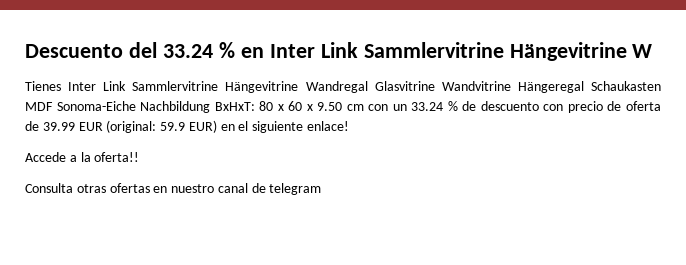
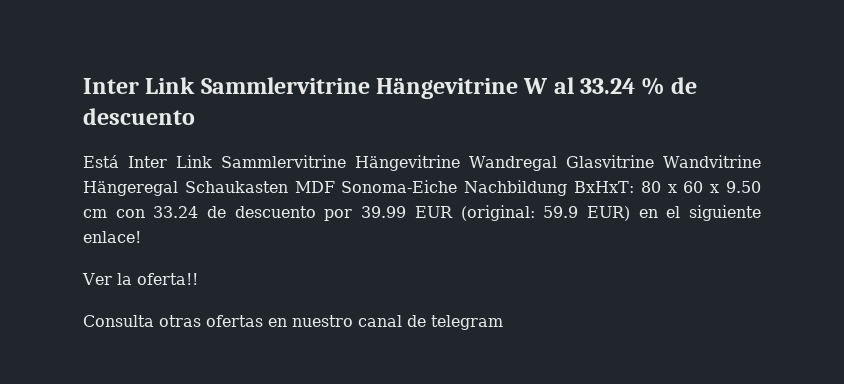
- Descuento del 33.24 % en Inter Link Sammlervitrine Hängevitrine W
- Tienes Inter Link Sammlervitrine Hängevitrine Wandregal Glasvitrine Wandvitrine Hängeregal Schaukasten MDF Sonoma-Eiche Nachbildung BxHxT: 80 x 60 x 9.50 cm con un 33.24 % de descuento con precio de oferta de 39.99 EUR (original: 59.9 EUR) en el siguiente enlace!
+ Inter Link Sammlervitrine Hängevitrine W al 33.24 % de descuento
+ Está Inter Link Sammlervitrine Hängevitrine Wandregal Glasvitrine Wandvitrine Hängeregal Schaukasten MDF Sonoma-Eiche Nachbildung BxHxT: 80 x 60 x 9.50 cm con 33.24 de descuento por 39.99 EUR (original: 59.9 EUR) en el siguiente enlace!
- Accede a la oferta!!
+ Ver la oferta!!

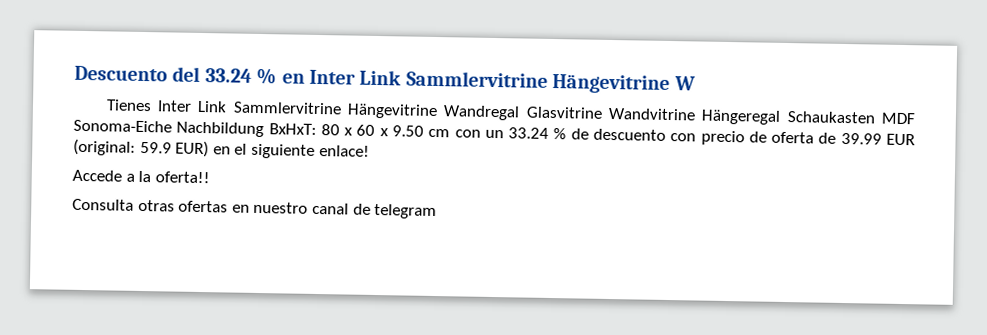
- Inter Link Sammlervitrine Hängevitrine W al 33.24 % de descuento
- Está Inter Link Sammlervitrine Hängevitrine Wandregal Glasvitrine Wandvitrine Hängeregal Schaukasten MDF Sonoma-Eiche Nachbildung BxHxT: 80 x 60 x 9.50 cm con 33.24 de descuento por 39.99 EUR (original: 59.9 EUR) en el siguiente enlace!
+ Descuento del 33.24 % en Inter Link Sammlervitrine Hängevitrine W
+ Tienes Inter Link Sammlervitrine Hängevitrine Wandregal Glasvitrine Wandvitrine Hängeregal Schaukasten MDF Sonoma-Eiche Nachbildung BxHxT: 80 x 60 x 9.50 cm con un 33.24 % de descuento con precio de oferta de 39.99 EUR (original: 59.9 EUR) en el siguiente enlace!
- Ver la oferta!!
+ Accede a la oferta!!

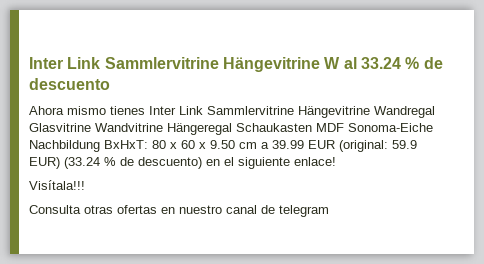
- Descuento del 33.24 % en Inter Link Sammlervitrine Hängevitrine W
- Tienes Inter Link Sammlervitrine Hängevitrine Wandregal Glasvitrine Wandvitrine Hängeregal Schaukasten MDF Sonoma-Eiche Nachbildung BxHxT: 80 x 60 x 9.50 cm con un 33.24 % de descuento con precio de oferta de 39.99 EUR (original: 59.9 EUR) en el siguiente enlace!
+ Inter Link Sammlervitrine Hängevitrine W al 33.24 % de descuento
+ Ahora mismo tienes Inter Link Sammlervitrine Hängevitrine Wandregal Glasvitrine Wandvitrine Hängeregal Schaukasten MDF Sonoma-Eiche Nachbildung BxHxT: 80 x 60 x 9.50 cm a 39.99 EUR (original: 59.9 EUR) (33.24 % de descuento) en el siguiente enlace!
- Accede a la oferta!!
+ Visítala!!!

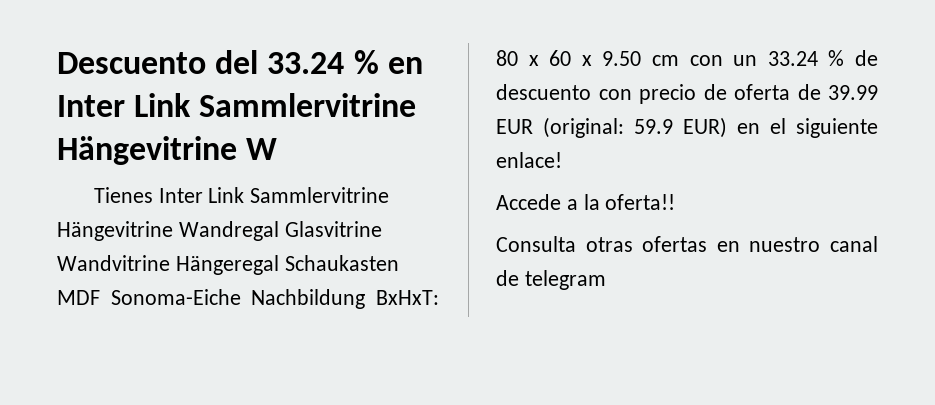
- Inter Link Sammlervitrine Hängevitrine W al 33.24 % de descuento
- Ahora mismo tienes Inter Link Sammlervitrine Hängevitrine Wandregal Glasvitrine Wandvitrine Hängeregal Schaukasten MDF Sonoma-Eiche Nachbildung BxHxT: 80 x 60 x 9.50 cm a 39.99 EUR (original: 59.9 EUR) (33.24 % de descuento) en el siguiente enlace!
+ Descuento del 33.24 % en Inter Link Sammlervitrine Hängevitrine W
+ Tienes Inter Link Sammlervitrine Hängevitrine Wandregal Glasvitrine Wandvitrine Hängeregal Schaukasten MDF Sonoma-Eiche Nachbildung BxHxT: 80 x 60 x 9.50 cm con un 33.24 % de descuento con precio de oferta de 39.99 EUR (original: 59.9 EUR) en el siguiente enlace!
- Visítala!!!
+ Accede a la oferta!!

